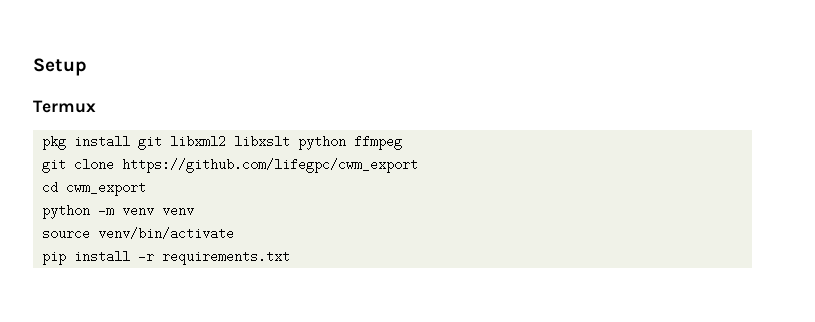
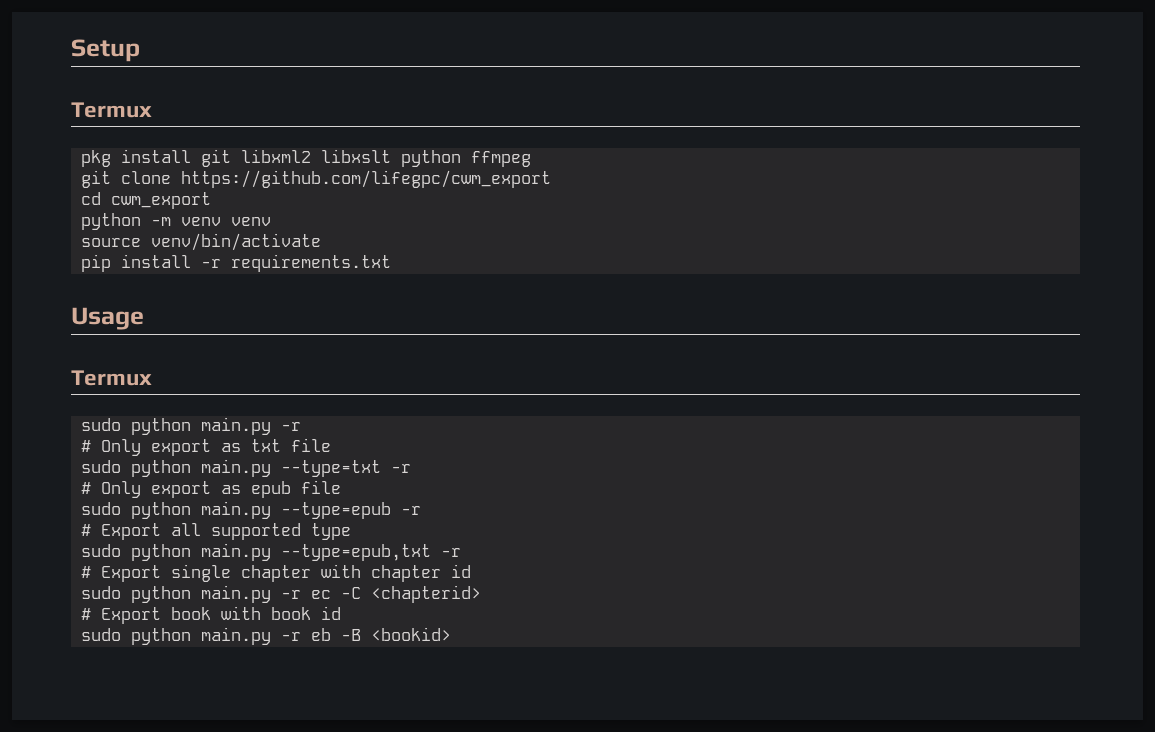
+ Usage
+ Termux
+ sudo python main.py -r
+ # Only export as txt file
+ sudo python main.py --type=txt -r
+ # Only export as epub file
+ sudo python main.py --type=epub -r
+ # Export all supported type
+ sudo python main.py --type=epub,txt -r
+ # Export single chapter with chapter id
+ sudo python main.py -r ec -C <chapterid>
+ # Export book with book id
+ sudo python main.py -r eb -B <bookid>

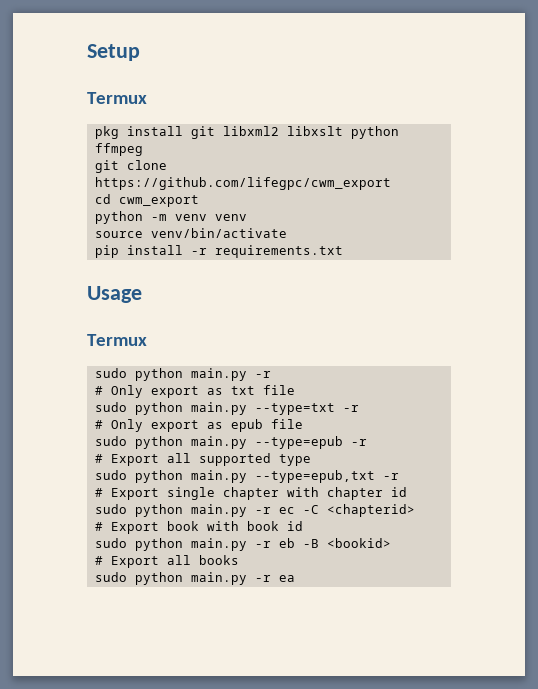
+ # Export all books
+ sudo python main.py -r ea

